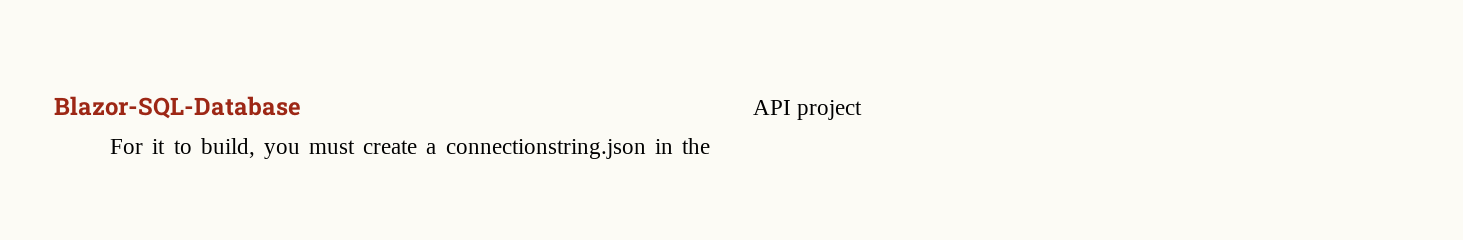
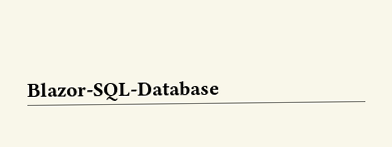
- For it to build, you must create a connectionstring.json in the API project

